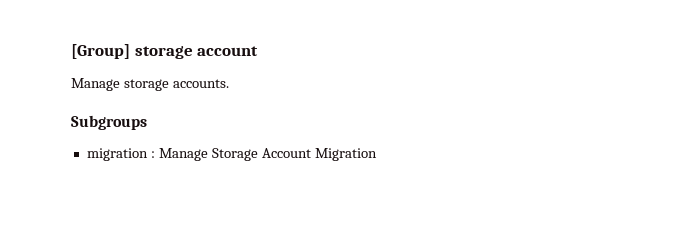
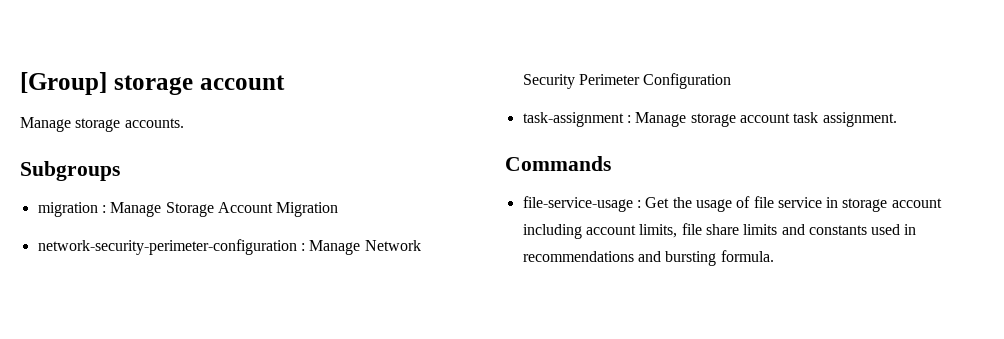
+ network-security-perimeter-configuration : Manage Network Security Perimeter Configuration
+ task-assignment : Manage storage account task assignment.
+ Commands
+ file-service-usage : Get the usage of file service in storage account including account limits, file share limits and constants used in recommendations and bursting formula.

